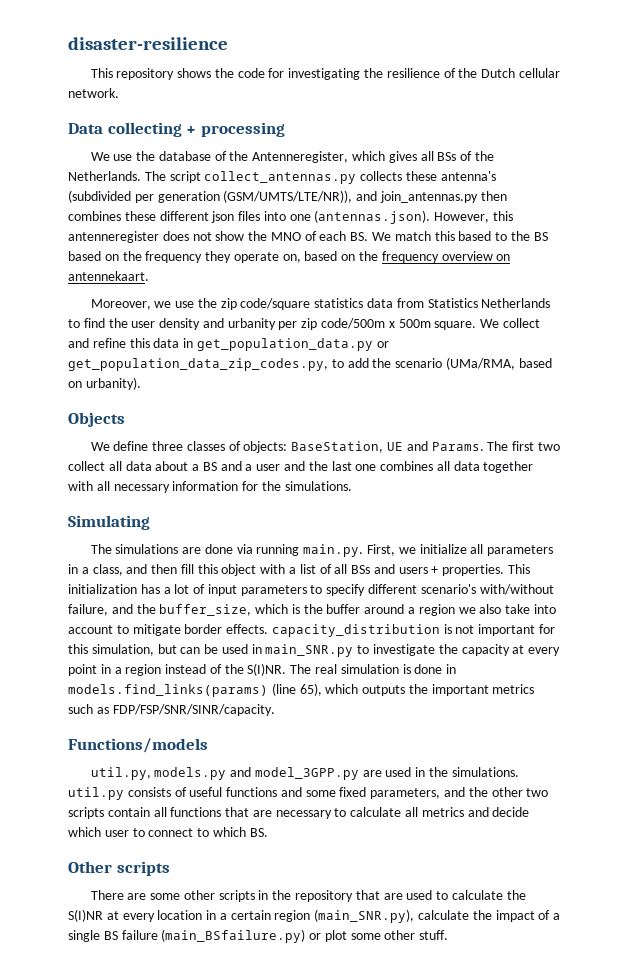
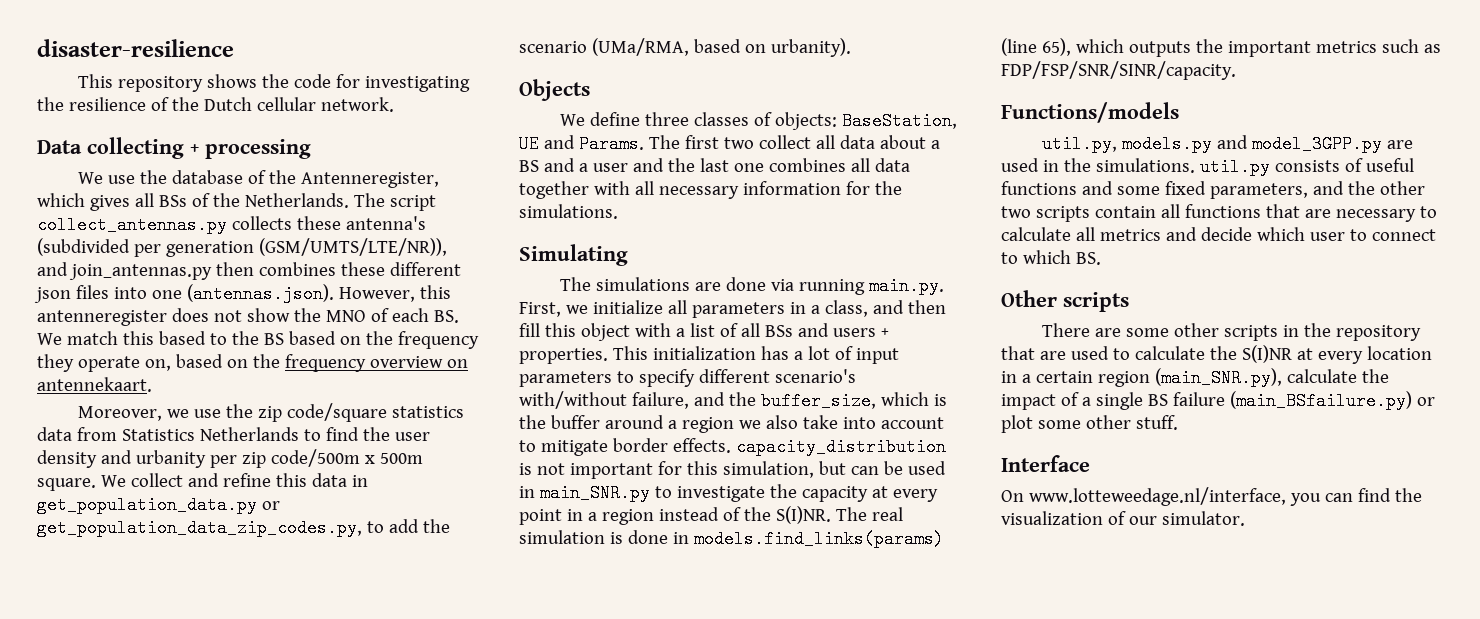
+ Interface
+ On www.lotteweedage.nl/interface, you can find the visualization of our simulator.

